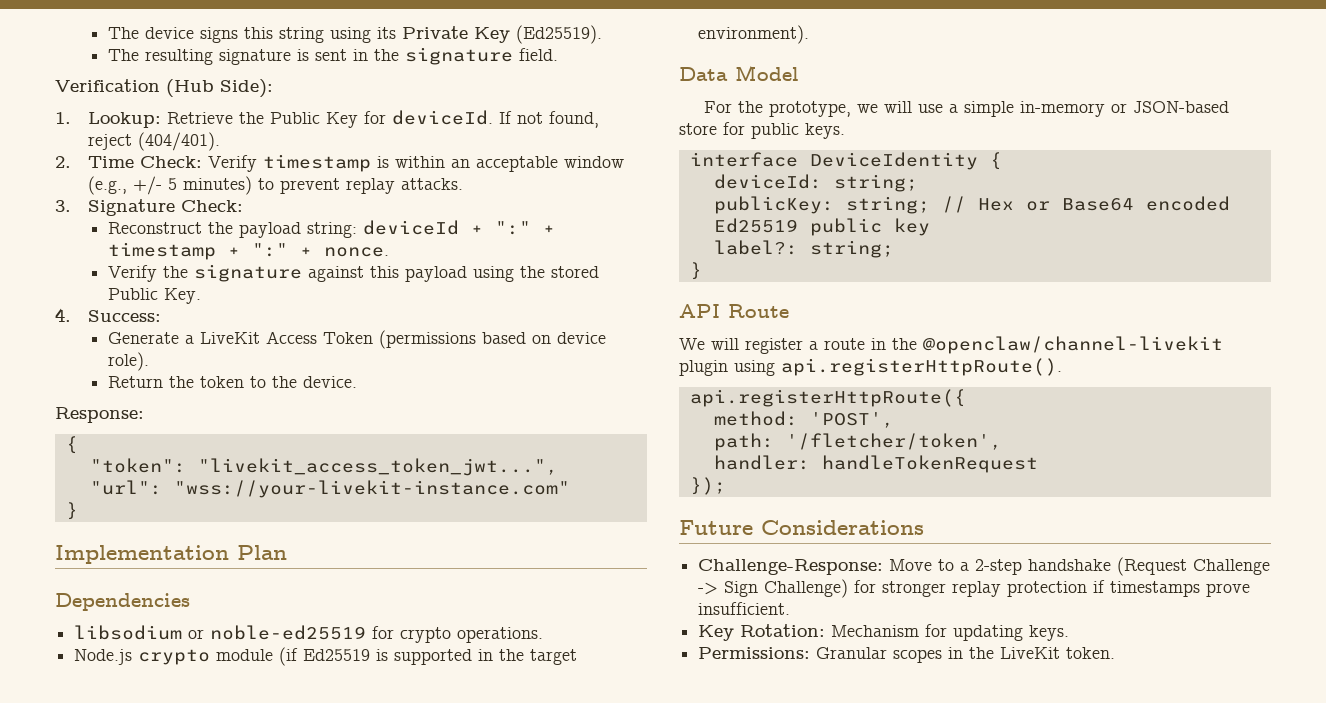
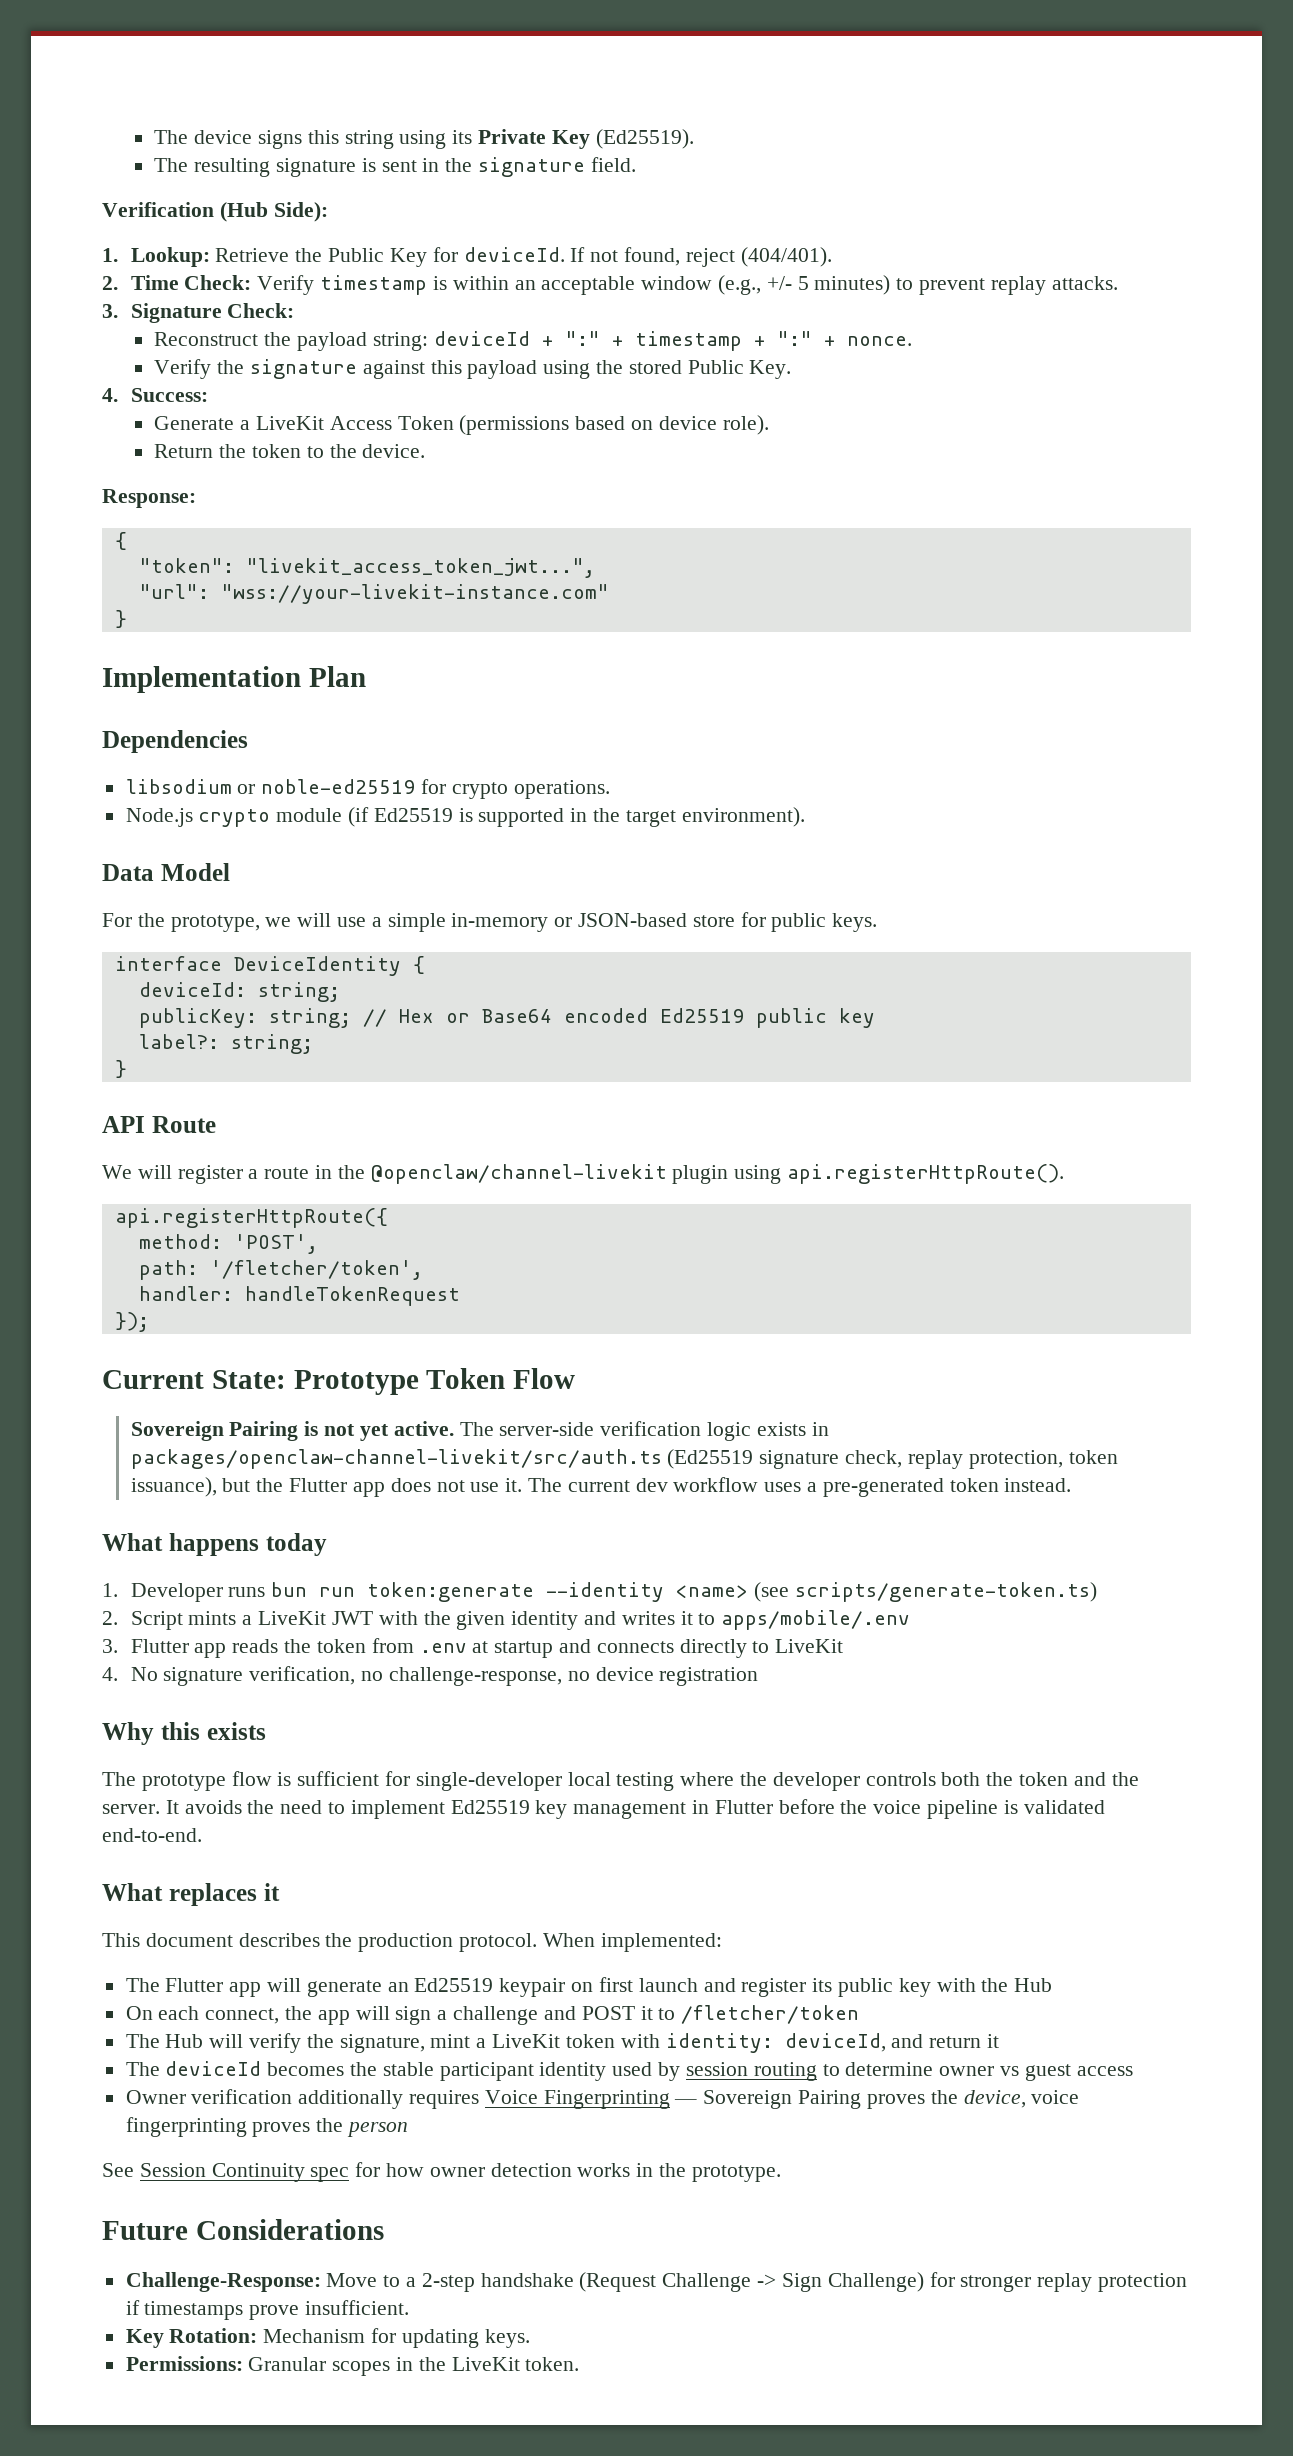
+ Current State: Prototype Token Flow
+ Sovereign Pairing is not yet active. The server-side verification logic exists in packages/openclaw-channel-livekit/src/auth.ts (Ed25519 signature check, replay protection, token issuance), but the Flutter app does not use it. The current dev workflow uses a pre-generated token instead.
+ What happens today
+ 1. Developer runs bun run token:generate --identity <name> (see scripts/generate-token.ts)
+ 2. Script mints a LiveKit JWT with the given identity and writes it to apps/mobile/.env
+ 3. Flutter app reads the token from .env at startup and connects directly to LiveKit
+ 4. No signature verification, no challenge-response, no device registration
+ Why this exists
+ The prototype flow is sufficient for single-developer local testing where the developer controls both the token and the server. It avoids the need to implement Ed25519 key management in Flutter before the voice pipeline is validated end-to-end.
+ What replaces it
+ This document describes the production protocol. When implemented:
+ The Flutter app will generate an Ed25519 keypair on first launch and register its public key with the Hub
+ On each connect, the app will sign a challenge and POST it to /fletcher/token
+ The Hub will verify the signature, mint a LiveKit token with identity: deviceId, and return it
+ The deviceId becomes the stable participant identity used by session routing to determine owner vs guest access
+ Owner verification additionally requires Voice Fingerprinting — Sovereign Pairing proves the device, voice fingerprinting proves the person
+ See Session Continuity spec for how owner detection works in the prototype.

